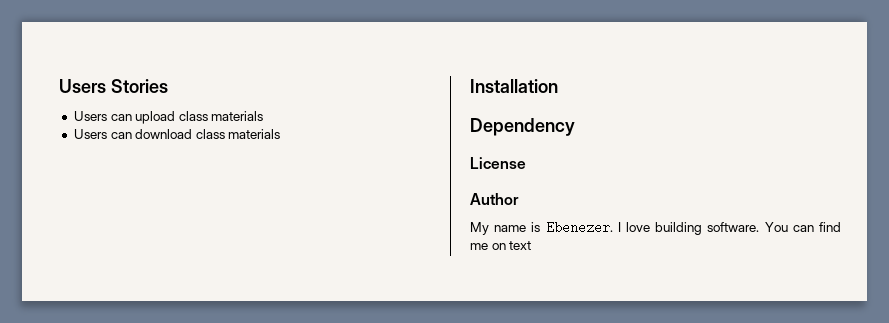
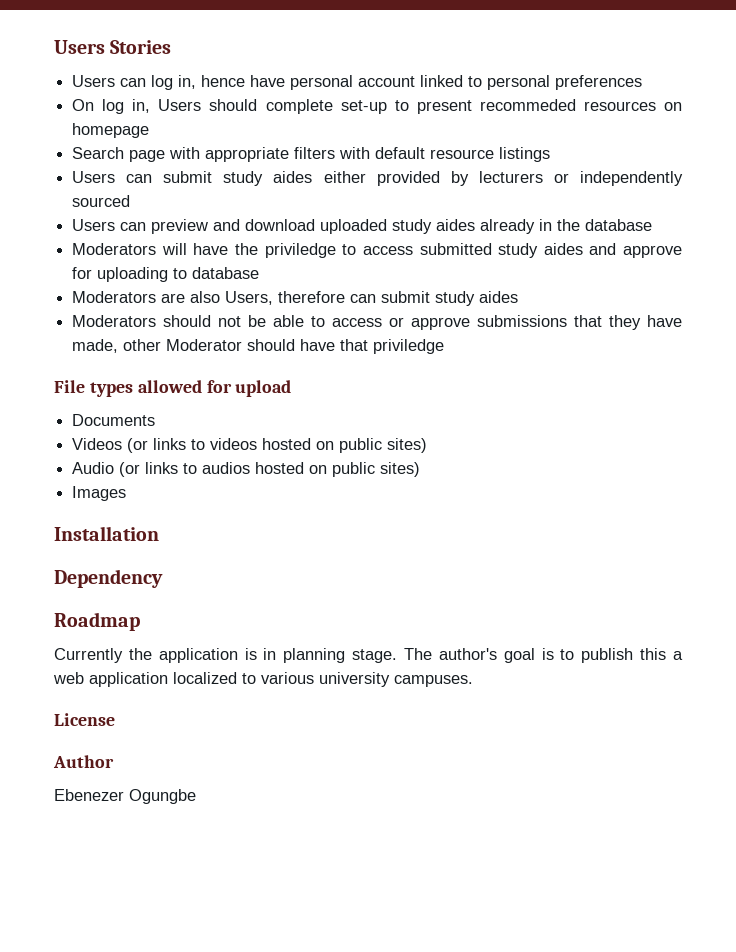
- Users can upload class materials
- Users can download class materials
+ Users can log in, hence have personal account linked to personal preferences
+ On log in, Users should complete set-up to present recommeded resources on homepage
+ Search page with appropriate filters with default resource listings
+ Users can submit study aides either provided by lecturers or independently sourced
+ Users can preview and download uploaded study aides already in the database
+ Moderators will have the priviledge to access submitted study aides and approve for uploading to database
+ Moderators are also Users, therefore can submit study aides
+ Moderators should not be able to access or approve submissions that they have made, other Moderator should have that priviledge
+ File types allowed for upload
+ Documents
+ Videos (or links to videos hosted on public sites)
+ Audio (or links to audios hosted on public sites)
+ Images
  Installation
  Dependency
+ Roadmap
+ Currently the application is in planning stage. The author's goal is to publish this a web application localized to various university campuses.
  License
  Author
- My name is Ebenezer. I love building software. You can find me on text
+ Ebenezer Ogungbe

